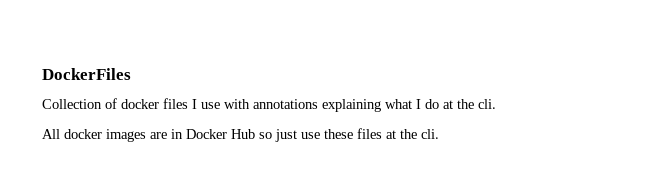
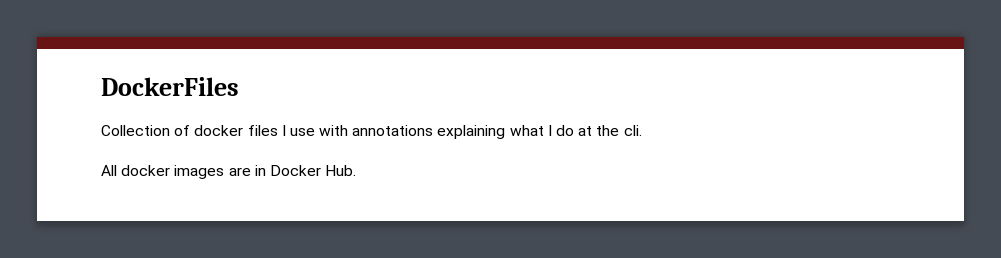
- All docker images are in Docker Hub so just use these files at the cli.
+ All docker images are in Docker Hub.

